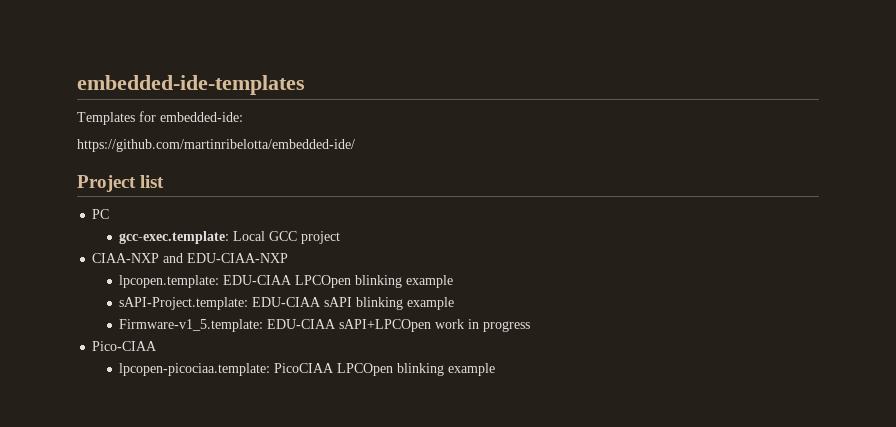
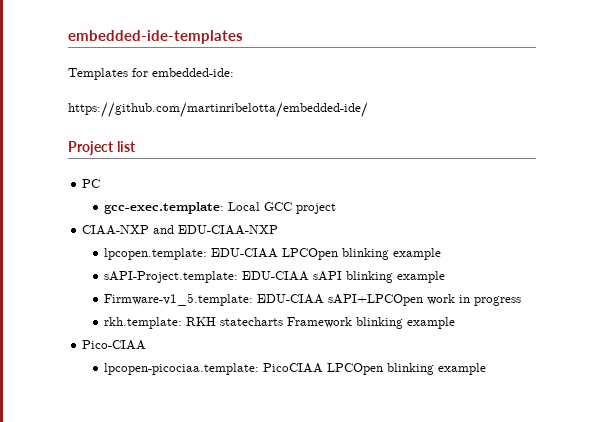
+ rkh.template: RKH statecharts Framework blinking example

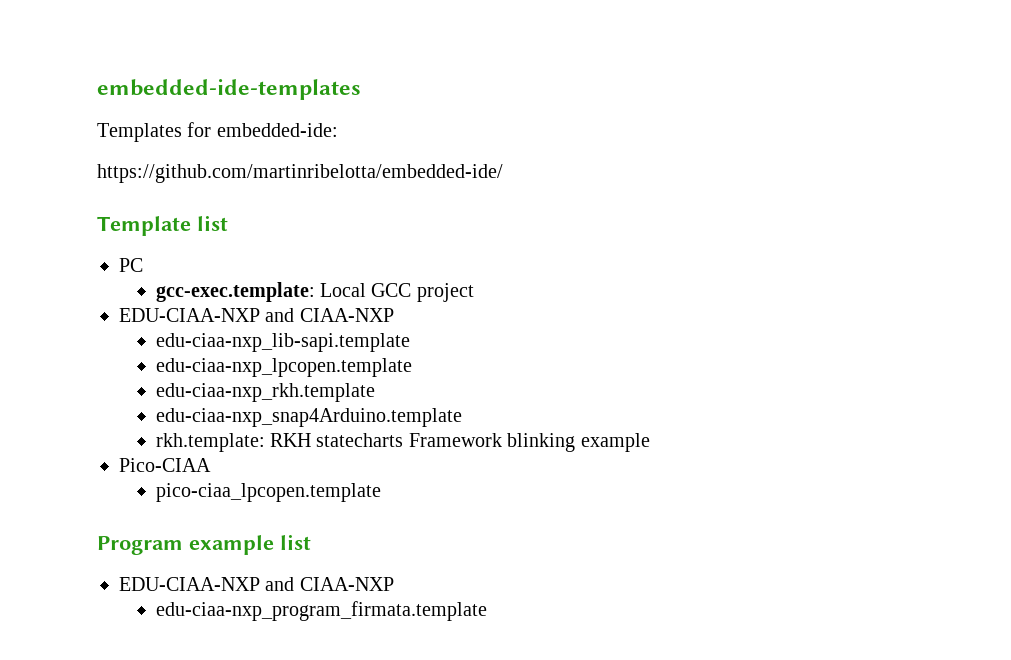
- Project list
+ Template list
  gcc-exec.template: Local GCC project
- CIAA-NXP and EDU-CIAA-NXP
- lpcopen.template: EDU-CIAA LPCOpen blinking example
- sAPI-Project.template: EDU-CIAA sAPI blinking example
- Firmware-v1_5.template: EDU-CIAA sAPI+LPCOpen work in progress
+ EDU-CIAA-NXP and CIAA-NXP
+ edu-ciaa-nxp_lib-sapi.template
+ edu-ciaa-nxp_lpcopen.template
+ edu-ciaa-nxp_rkh.template
+ edu-ciaa-nxp_snap4Arduino.template
- lpcopen-picociaa.template: PicoCIAA LPCOpen blinking example
+ pico-ciaa_lpcopen.template
+ Program example list
+ EDU-CIAA-NXP and CIAA-NXP
+ edu-ciaa-nxp_program_firmata.template

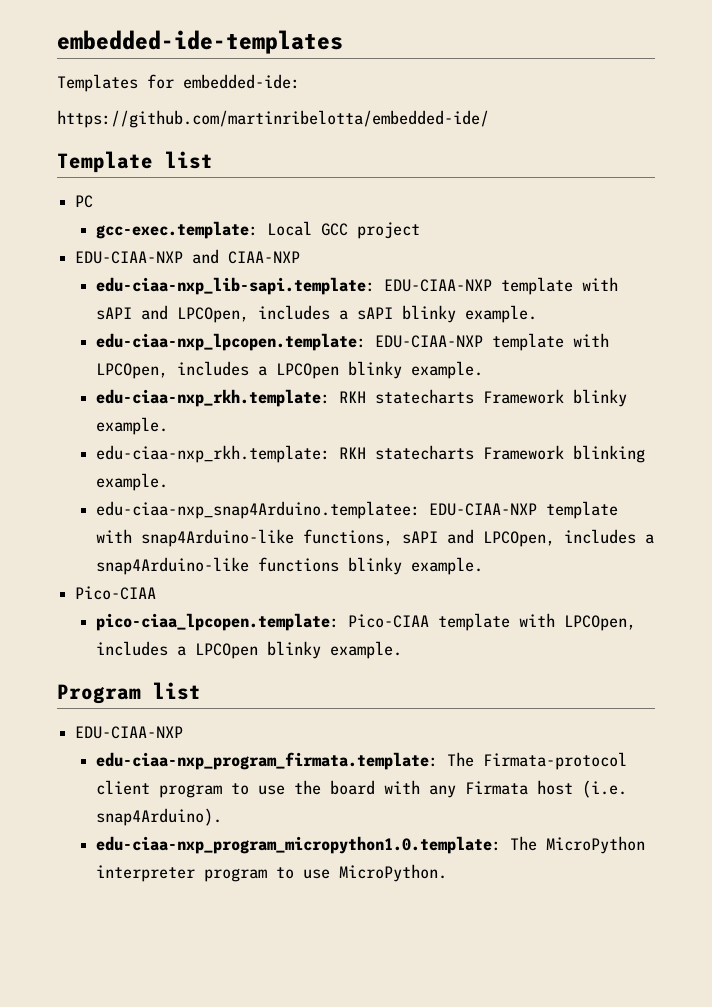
- edu-ciaa-nxp_lib-sapi.template
- edu-ciaa-nxp_lpcopen.template
- edu-ciaa-nxp_rkh.template
- edu-ciaa-nxp_snap4Arduino.template
- rkh.template: RKH statecharts Framework blinking example
+ edu-ciaa-nxp_lib-sapi.template: EDU-CIAA-NXP template with sAPI and LPCOpen, includes a sAPI blinky example.
+ edu-ciaa-nxp_lpcopen.template: EDU-CIAA-NXP template with LPCOpen, includes a LPCOpen blinky example.
+ edu-ciaa-nxp_rkh.template: RKH statecharts Framework blinky example.
+ edu-ciaa-nxp_rkh.template: RKH statecharts Framework blinking example.
+ edu-ciaa-nxp_snap4Arduino.templatee: EDU-CIAA-NXP template with snap4Arduino-like functions, sAPI and LPCOpen, includes a snap4Arduino-like functions blinky example.
  Pico-CIAA
- pico-ciaa_lpcopen.template
+ pico-ciaa_lpcopen.template: Pico-CIAA template with LPCOpen, includes a LPCOpen blinky example.
- Program example list
- EDU-CIAA-NXP and CIAA-NXP
- edu-ciaa-nxp_program_firmata.template
+ Program list
+ EDU-CIAA-NXP
+ edu-ciaa-nxp_program_firmata.template: The Firmata-protocol client program to use the board with any Firmata host (i.e. snap4Arduino).
+ edu-ciaa-nxp_program_micropython1.0.template: The MicroPython interpreter program to use MicroPython.

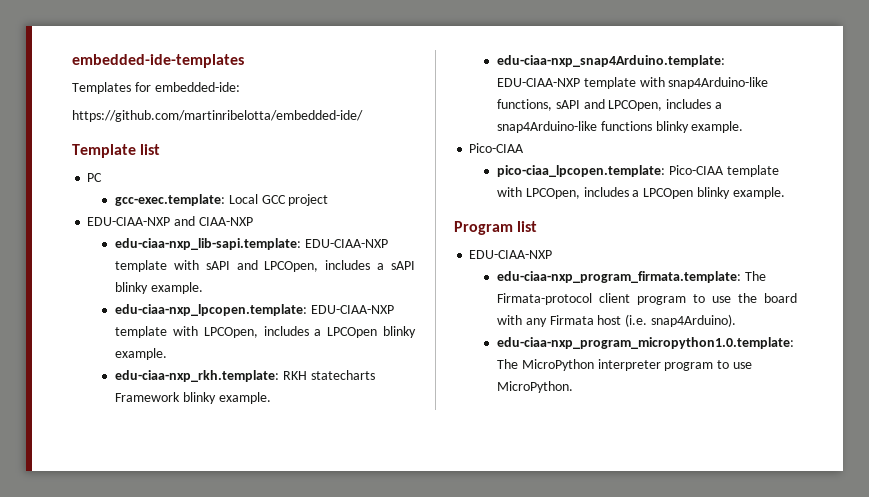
- edu-ciaa-nxp_rkh.template: RKH statecharts Framework blinking example.
- edu-ciaa-nxp_snap4Arduino.templatee: EDU-CIAA-NXP template with snap4Arduino-like functions, sAPI and LPCOpen, includes a snap4Arduino-like functions blinky example.
+ edu-ciaa-nxp_snap4Arduino.template: EDU-CIAA-NXP template with snap4Arduino-like functions, sAPI and LPCOpen, includes a snap4Arduino-like functions blinky example.

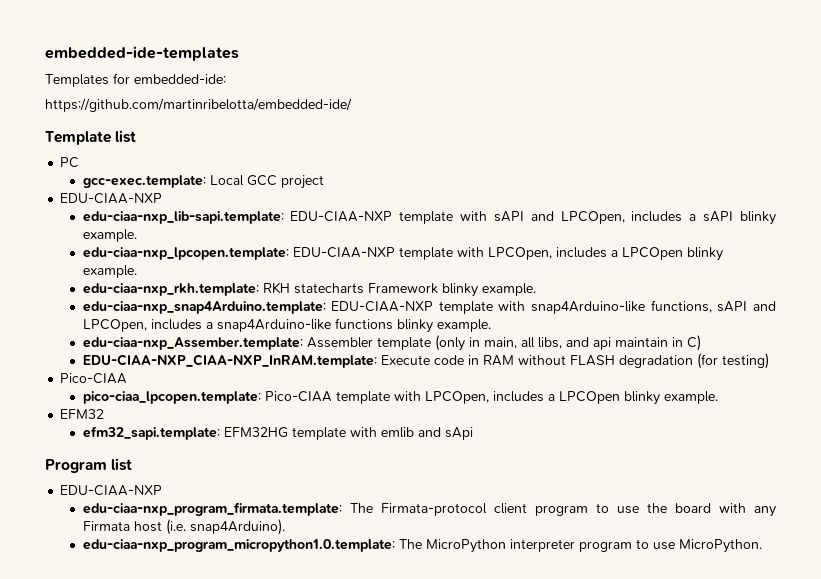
  gcc-exec.template: Local GCC project
- EDU-CIAA-NXP and CIAA-NXP
+ EDU-CIAA-NXP
+ edu-ciaa-nxp_Assember.template: Assembler template (only in main, all libs, and api maintain in C)
+ EDU-CIAA-NXP_CIAA-NXP_InRAM.template: Execute code in RAM without FLASH degradation (for testing)
+ EFM32
+ efm32_sapi.template: EFM32HG template with emlib and sApi

